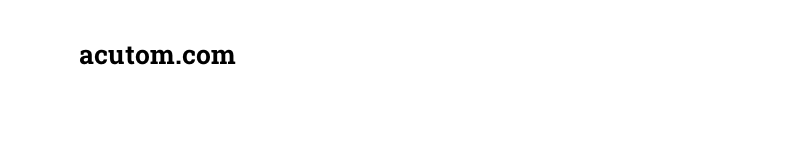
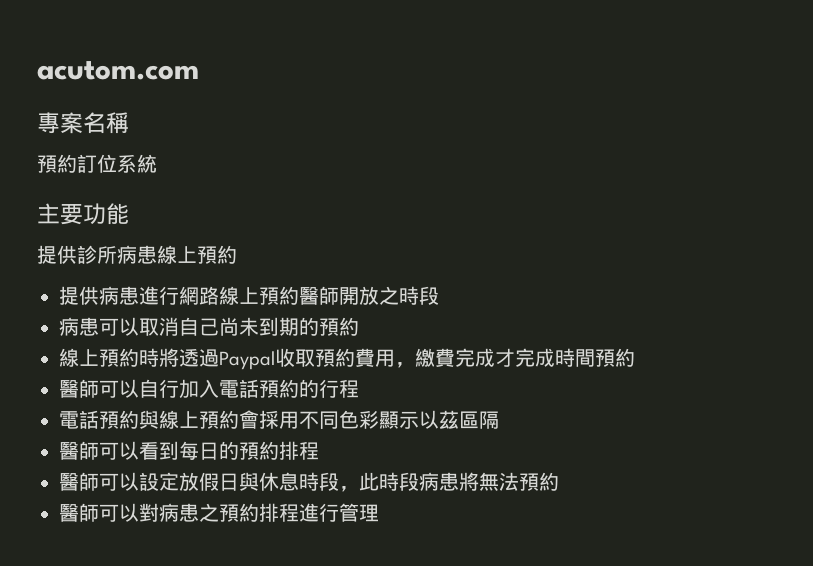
+ 專案名稱
+ 預約訂位系統
+ 主要功能
+ 提供診所病患線上預約
+ 提供病患進行網路線上預約醫師開放之時段
+ 病患可以取消自己尚未到期的預約
+ 線上預約時將透過Paypal收取預約費用，繳費完成才完成時間預約
+ 醫師可以自行加入電話預約的行程
+ 電話預約與線上預約會採用不同色彩顯示以茲區隔
+ 醫師可以看到每日的預約排程
+ 醫師可以設定放假日與休息時段，此時段病患將無法預約
+ 醫師可以對病患之預約排程進行管理

